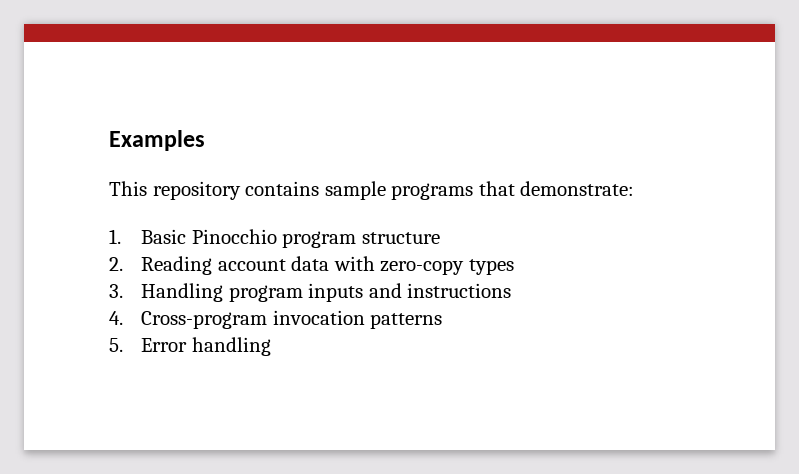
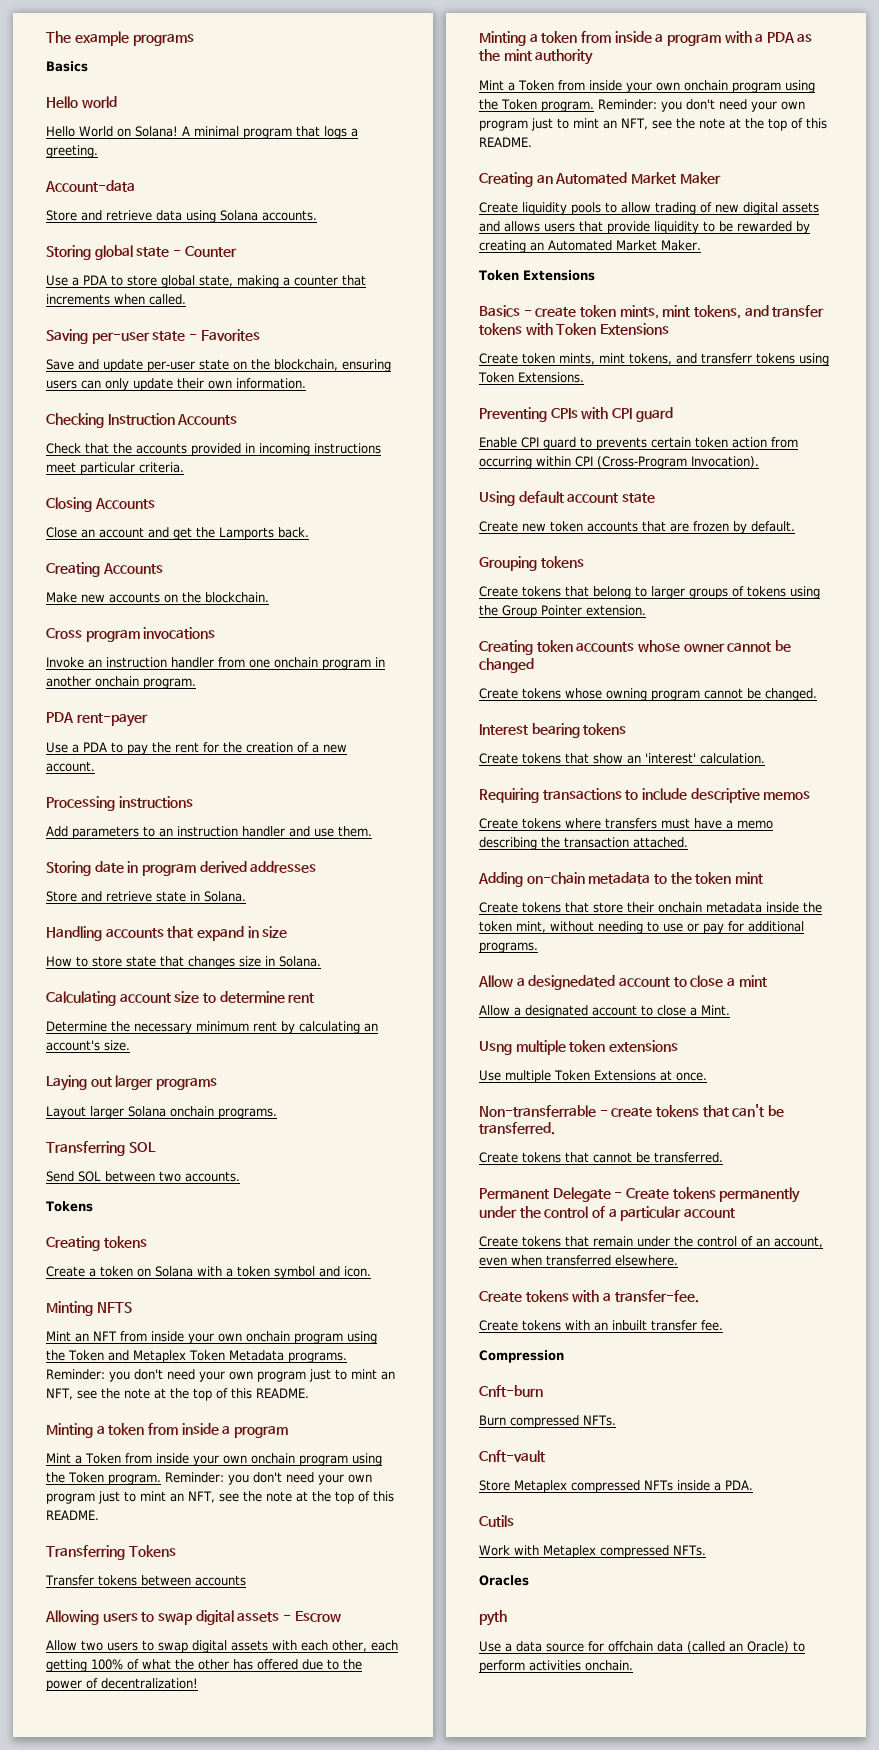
- Examples
- This repository contains sample programs that demonstrate:
- 1. Basic Pinocchio program structure
- 2. Reading account data with zero-copy types
- 3. Handling program inputs and instructions
- 4. Cross-program invocation patterns
- 5. Error handling
+ The example programs
+ Basics
+ Hello world
+ Hello World on Solana! A minimal program that logs a greeting.
+ Account-data
+ Store and retrieve data using Solana accounts.
+ Storing global state - Counter
+ Use a PDA to store global state, making a counter that increments when called.
+ Saving per-user state - Favorites
+ Save and update per-user state on the blockchain, ensuring users can only update their own information.
+ Checking Instruction Accounts
+ Check that the accounts provided in incoming instructions meet particular criteria.
+ Closing Accounts
+ Close an account and get the Lamports back.
+ Creating Accounts
+ Make new accounts on the blockchain.
+ Cross program invocations
+ Invoke an instruction handler from one onchain program in another onchain program.
+ PDA rent-payer
+ Use a PDA to pay the rent for the creation of a new account.
+ Processing instructions
+ Add parameters to an instruction handler and use them.
+ Storing date in program derived addresses
+ Store and retrieve state in Solana.
+ Handling accounts that expand in size
+ How to store state that changes size in Solana.
+ Calculating account size to determine rent
+ Determine the necessary minimum rent by calculating an account's size.
+ Laying out larger programs
+ Layout larger Solana onchain programs.
+ Transferring SOL
+ Send SOL between two accounts.
+ Tokens
+ Creating tokens
+ Create a token on Solana with a token symbol and icon.
+ Minting NFTS
+ Mint an NFT from inside your own onchain program using the Token and Metaplex Token Metadata programs. Reminder: you don't need your own program just to mint an NFT, see the note at the top of this README.
+ Minting a token from inside a program
+ Mint a Token from inside your own onchain program using the Token program. Reminder: you don't need your own program just to mint an NFT, see the note at the top of this README.
+ Transferring Tokens
+ Transfer tokens between accounts
+ Allowing users to swap digital assets - Escrow
+ Allow two users to swap digital assets with each other, each getting 100% of what the other has offered due to the power of decentralization!
+ Minting a token from inside a program with a PDA as the mint authority
+ Mint a Token from inside your own onchain program using the Token program. Reminder: you don't need your own program just to mint an NFT, see the note at the top of this README.
+ Creating an Automated Market Maker
+ Create liquidity pools to allow trading of new digital assets and allows users that provide liquidity to be rewarded by creating an Automated Market Maker.
+ Token Extensions
+ Basics - create token mints, mint tokens, and transfer tokens with Token Extensions
+ Create token mints, mint tokens, and transferr tokens using Token Extensions.
+ Preventing CPIs with CPI guard
+ Enable CPI guard to prevents certain token action from occurring within CPI (Cross-Program Invocation).
+ Using default account state
+ Create new token accounts that are frozen by default.
+ Grouping tokens
+ Create tokens that belong to larger groups of tokens using the Group Pointer extension.
+ Creating token accounts whose owner cannot be changed
+ Create tokens whose owning program cannot be changed.
+ Interest bearing tokens
+ Create tokens that show an 'interest' calculation.
+ Requiring transactions to include descriptive memos
+ Create tokens where transfers must have a memo describing the transaction attached.
+ Adding on-chain metadata to the token mint
+ Create tokens that store their onchain metadata inside the token mint, without needing to use or pay for additional programs.
+ Allow a designedated account to close a mint
+ Allow a designated account to close a Mint.
+ Usng multiple token extensions
+ Use multiple Token Extensions at once.
+ Non-transferrable - create tokens that can't be transferred.
+ Create tokens that cannot be transferred.
+ Permanent Delegate - Create tokens permanently under the control of a particular account
+ Create tokens that remain under the control of an account, even when transferred elsewhere.
+ Create tokens with a transfer-fee.
+ Create tokens with an inbuilt transfer fee.
+ Compression
+ Cnft-burn
+ Burn compressed NFTs.
+ Cnft-vault
+ Store Metaplex compressed NFTs inside a PDA.
+ Cutils
+ Work with Metaplex compressed NFTs.
+ Oracles
+ pyth
+ Use a data source for offchain data (called an Oracle) to perform activities onchain.

